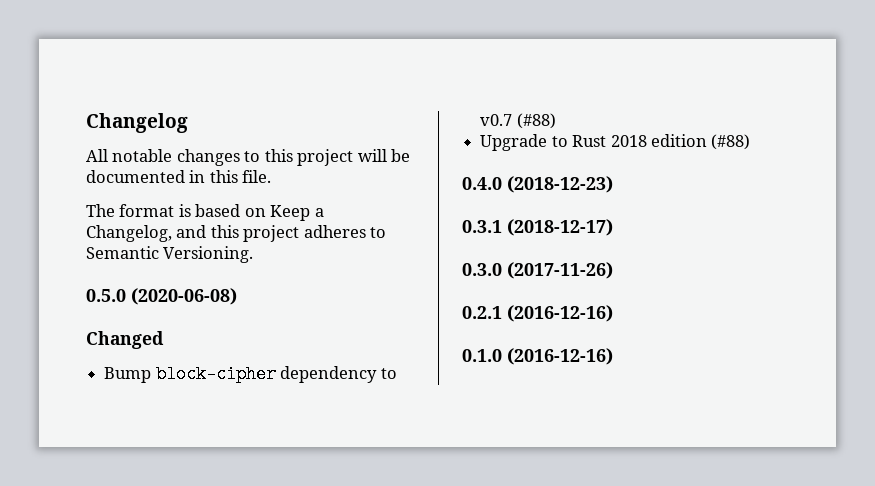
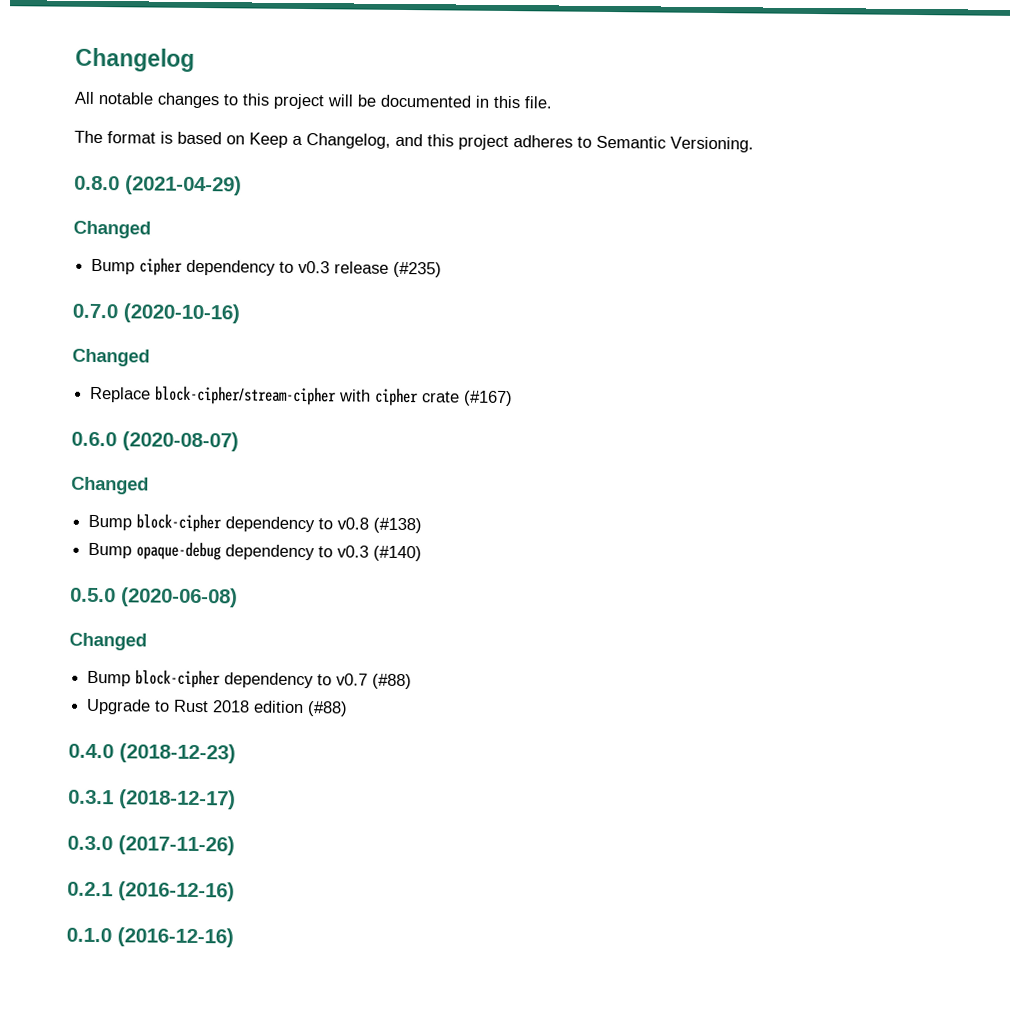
+ 0.8.0 (2021-04-29)
+ Changed
+ Bump cipher dependency to v0.3 release (#235)
+ 0.7.0 (2020-10-16)
+ Changed
+ Replace block-cipher/stream-cipher with cipher crate (#167)
+ 0.6.0 (2020-08-07)
+ Changed
+ Bump block-cipher dependency to v0.8 (#138)
+ Bump opaque-debug dependency to v0.3 (#140)

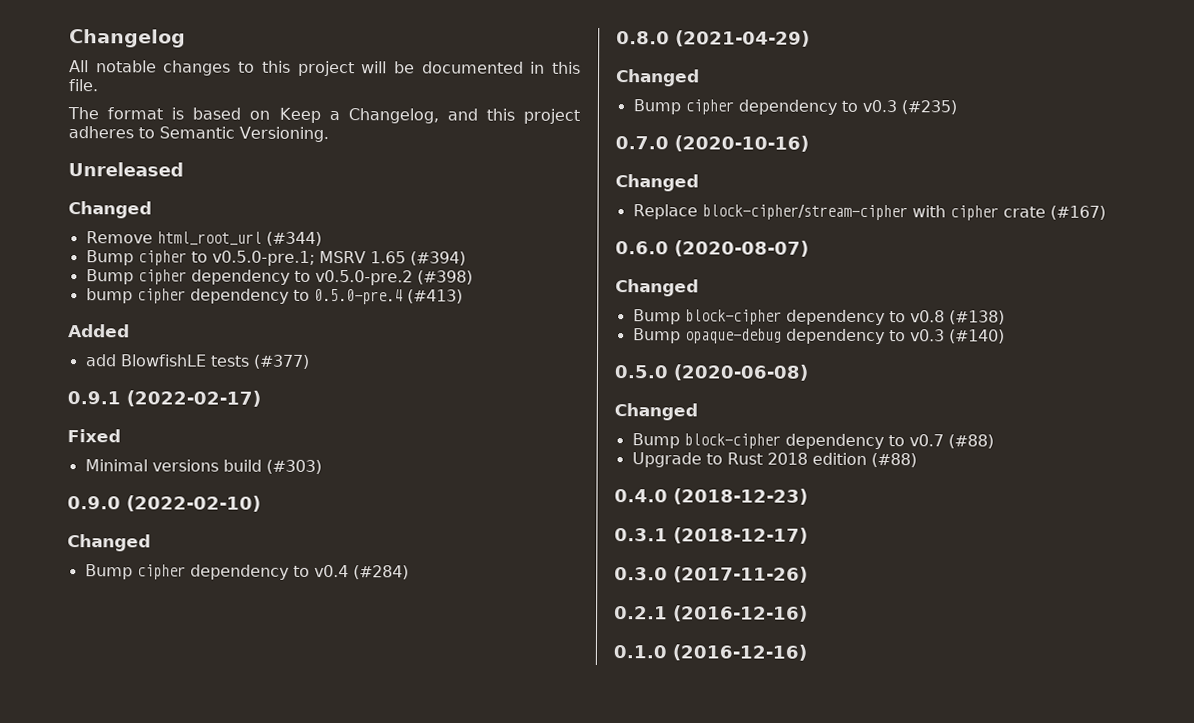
+ Unreleased
+ Changed
+ Remove html_root_url (#344)
+ Bump cipher to v0.5.0-pre.1; MSRV 1.65 (#394)
+ Bump cipher dependency to v0.5.0-pre.2 (#398)
+ bump cipher dependency to 0.5.0-pre.4 (#413)
+ Added
+ add BlowfishLE tests (#377)
+ 0.9.1 (2022-02-17)
+ Fixed
+ Minimal versions build (#303)
+ 0.9.0 (2022-02-10)
+ Changed
+ Bump cipher dependency to v0.4 (#284)
- Bump cipher dependency to v0.3 release (#235)
+ Bump cipher dependency to v0.3 (#235)

